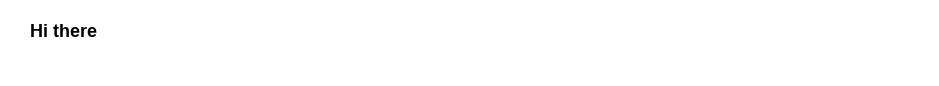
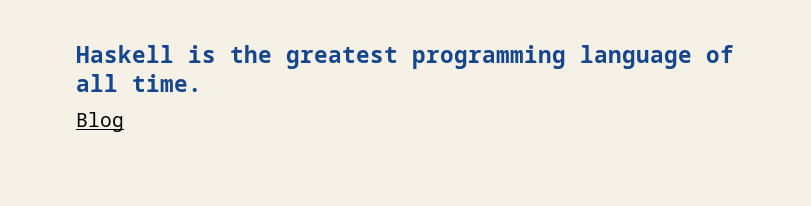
- Hi there
+ Haskell is the greatest programming language of all time.
+ Blog

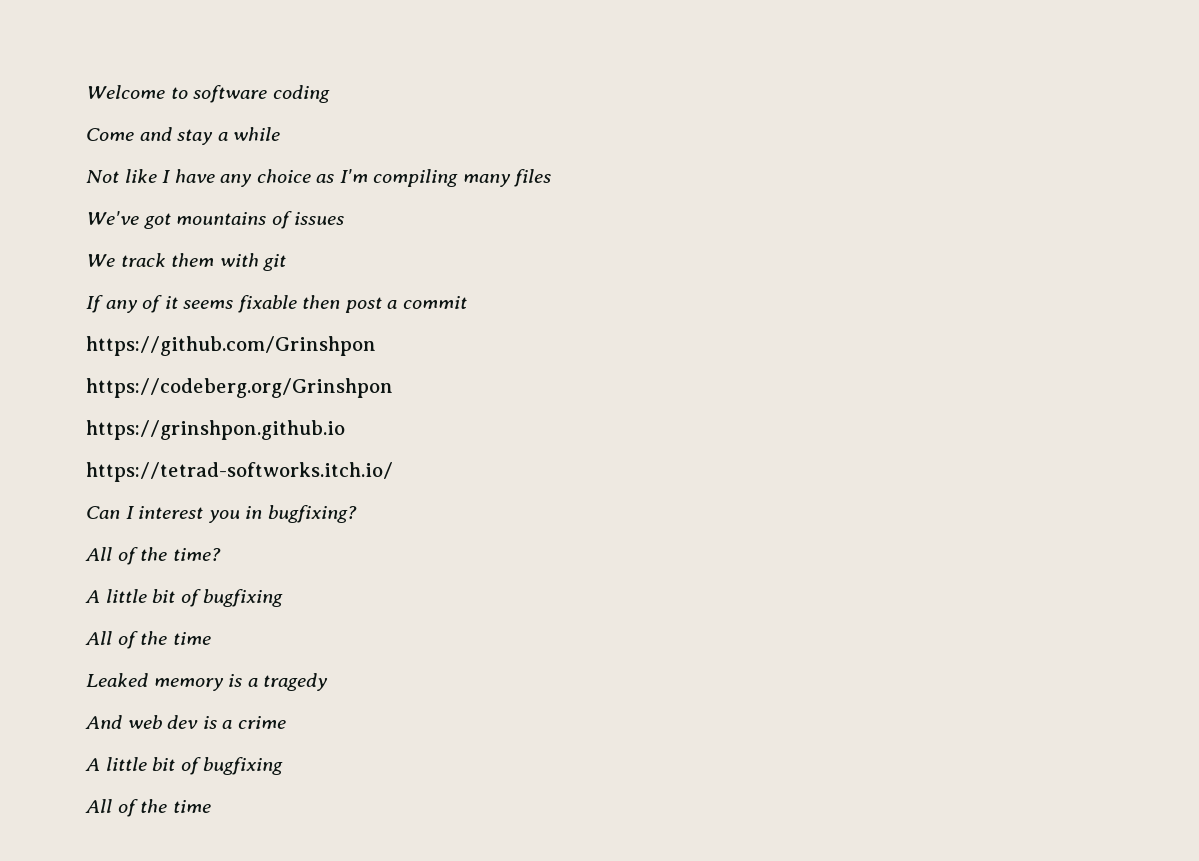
- Haskell is the greatest programming language of all time.
- Blog
+ Welcome to software coding
+ Come and stay a while
+ Not like I have any choice as I'm compiling many files
+ We've got mountains of issues
+ We track them with git
+ If any of it seems fixable then post a commit
+ https://github.com/Grinshpon
+ https://codeberg.org/Grinshpon
+ https://grinshpon.github.io
+ https://tetrad-softworks.itch.io/
+ Can I interest you in bugfixing?
+ All of the time?
+ A little bit of bugfixing
+ All of the time
+ Leaked memory is a tragedy
+ And web dev is a crime
+ A little bit of bugfixing
+ All of the time

